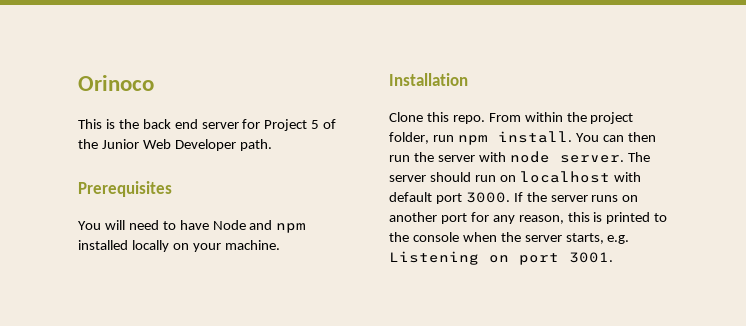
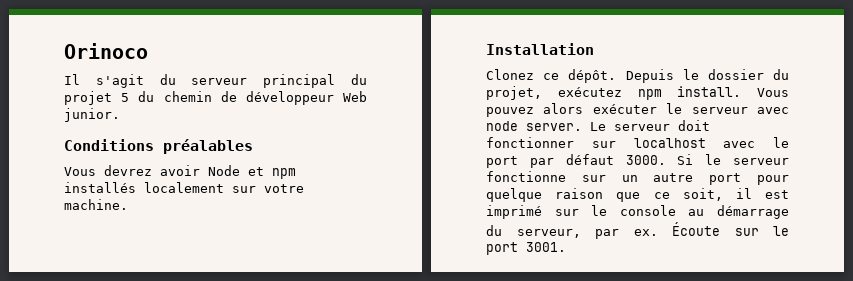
- This is the back end server for Project 5 of the Junior Web Developer path.
- Prerequisites
- You will need to have Node and npm installed locally on your machine.
+ Il s'agit du serveur principal du projet 5 du chemin de développeur Web junior.
+ Conditions préalables
+ Vous devrez avoir Node et npm installés localement sur votre machine.
  Installation
- Clone this repo. From within the project folder, run npm install. You can then run the server with node server. The server should run on localhost with default port 3000. If the server runs on another port for any reason, this is printed to the console when the server starts, e.g. Listening on port 3001.
+ Clonez ce dépôt. Depuis le dossier du projet, exécutez npm install. Vous pouvez alors exécuter le serveur avec node server. Le serveur doit fonctionner sur localhost avec le port par défaut 3000. Si le serveur fonctionne sur un autre port pour quelque raison que ce soit, il est imprimé sur le console au démarrage du serveur, par ex. Écoute sur le port 3001.

